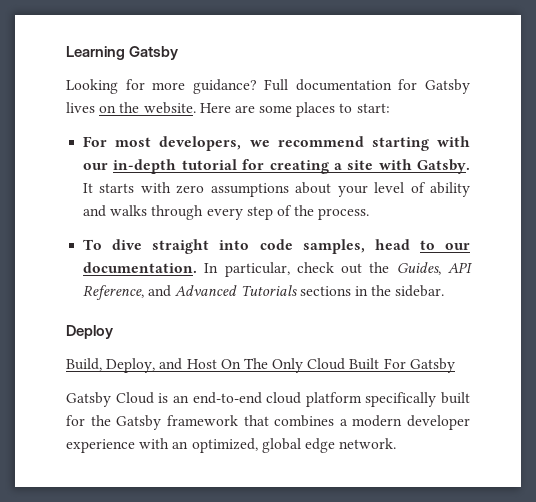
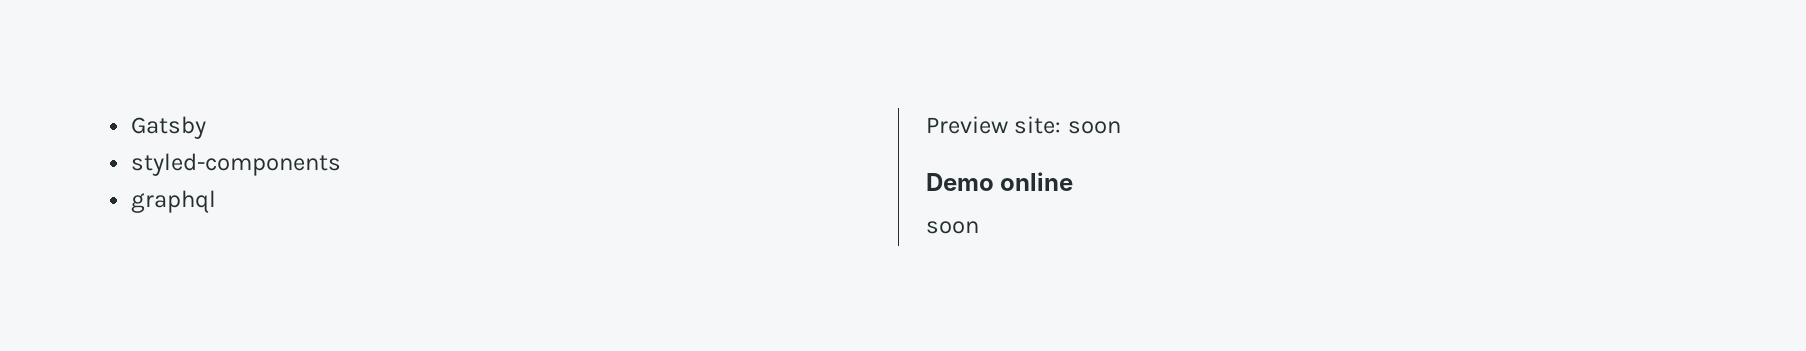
- Learning Gatsby
- Looking for more guidance? Full documentation for Gatsby lives on the website. Here are some places to start:
- For most developers, we recommend starting with our in-depth tutorial for creating a site with Gatsby. It starts with zero assumptions about your level of ability and walks through every step of the process.
- To dive straight into code samples, head to our documentation. In particular, check out the Guides, API Reference, and Advanced Tutorials sections in the sidebar.
- Deploy
- Build, Deploy, and Host On The Only Cloud Built For Gatsby
- Gatsby Cloud is an end-to-end cloud platform specifically built for the Gatsby framework that combines a modern developer experience with an optimized, global edge network.
+ Gatsby
+ styled-components
+ graphql
+ Preview site: soon
+ Demo online
+ soon

